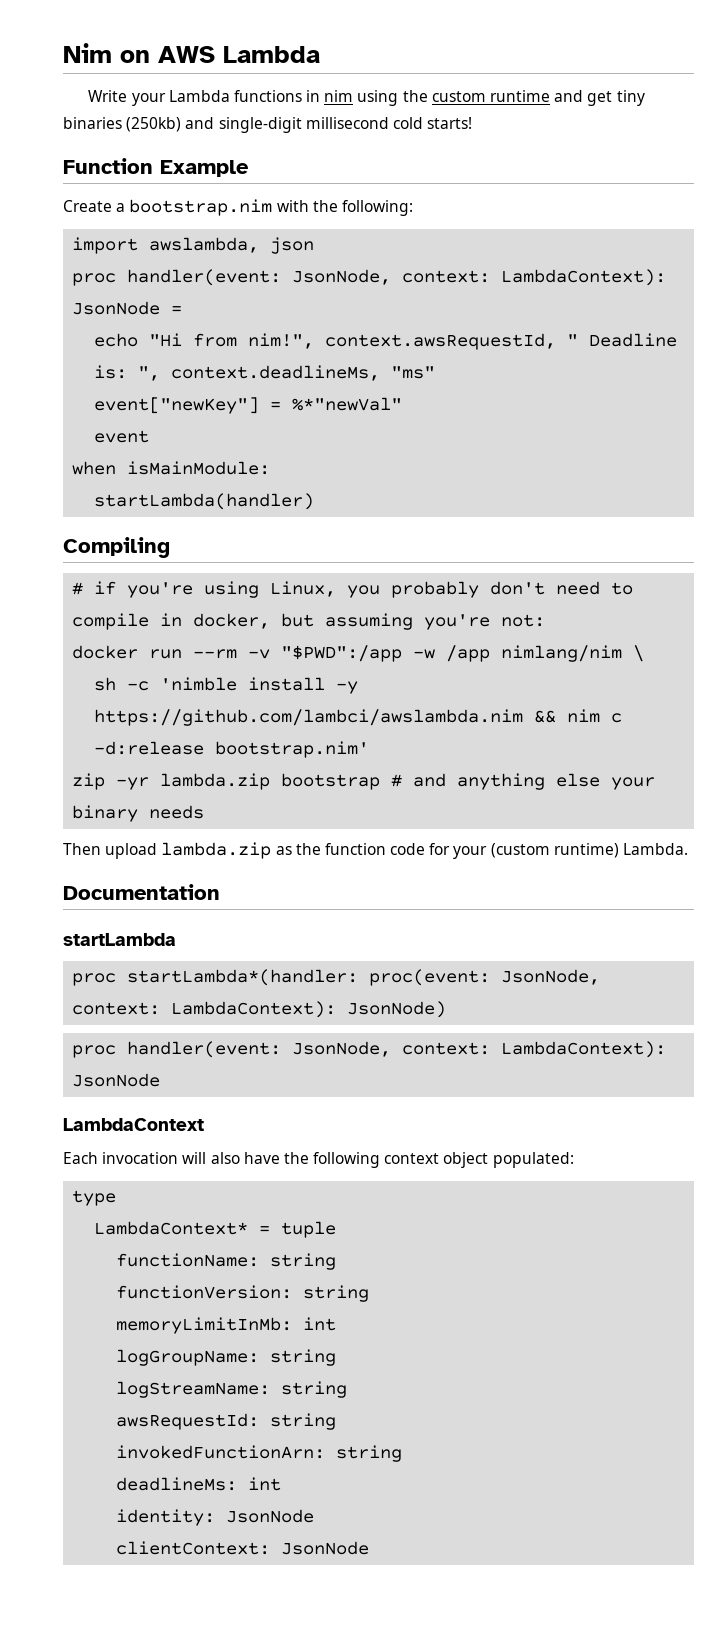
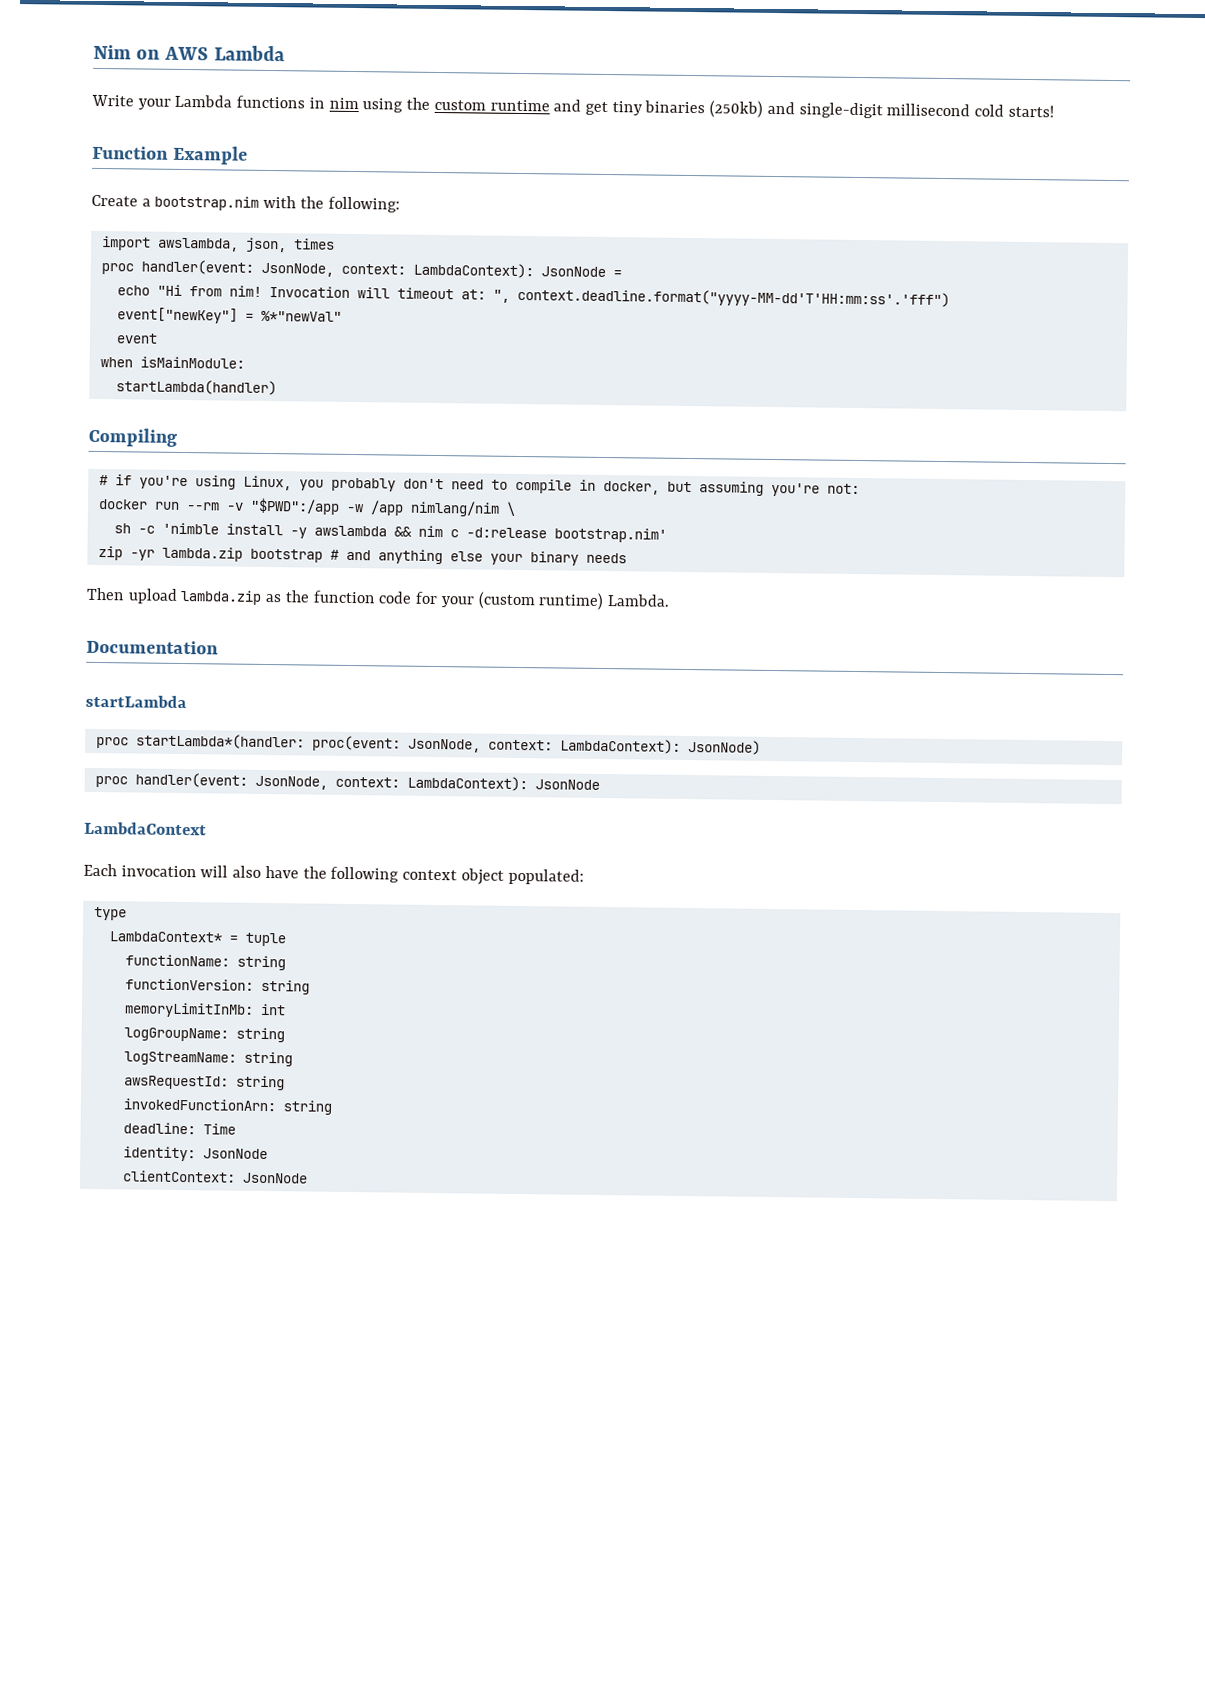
- import awslambda, json
+ import awslambda, json, times
- echo "Hi from nim!", context.awsRequestId, " Deadline is: ", context.deadlineMs, "ms"
+ echo "Hi from nim! Invocation will timeout at: ", context.deadline.format("yyyy-MM-dd'T'HH:mm:ss'.'fff")
- sh -c 'nimble install -y https://github.com/lambci/awslambda.nim && nim c -d:release bootstrap.nim'
+ sh -c 'nimble install -y awslambda && nim c -d:release bootstrap.nim'
- deadlineMs: int
+ deadline: Time

